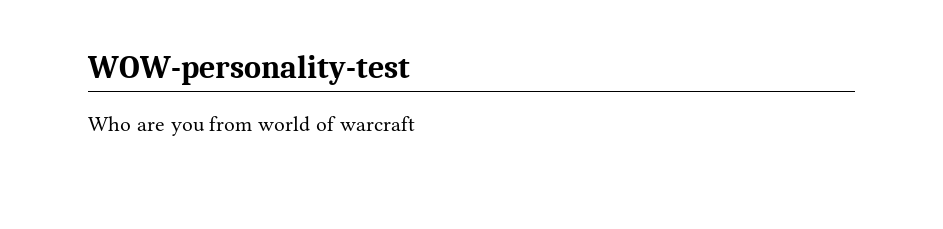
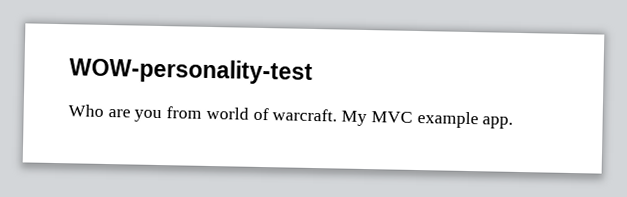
- Who are you from world of warcraft
+ Who are you from world of warcraft. My MVC example app.

